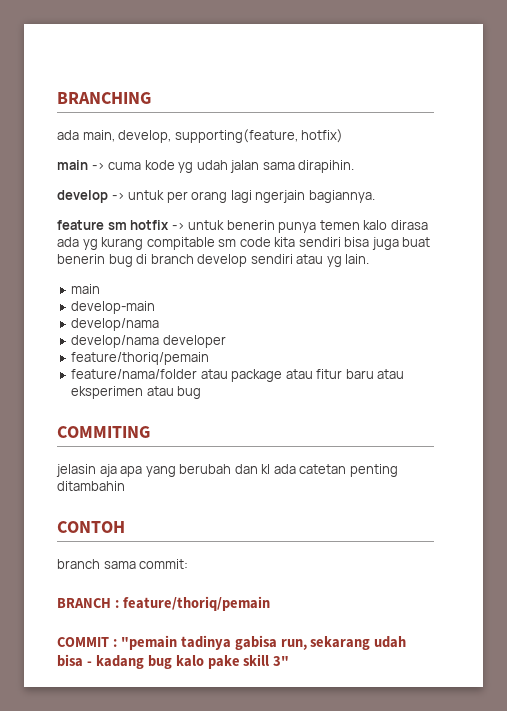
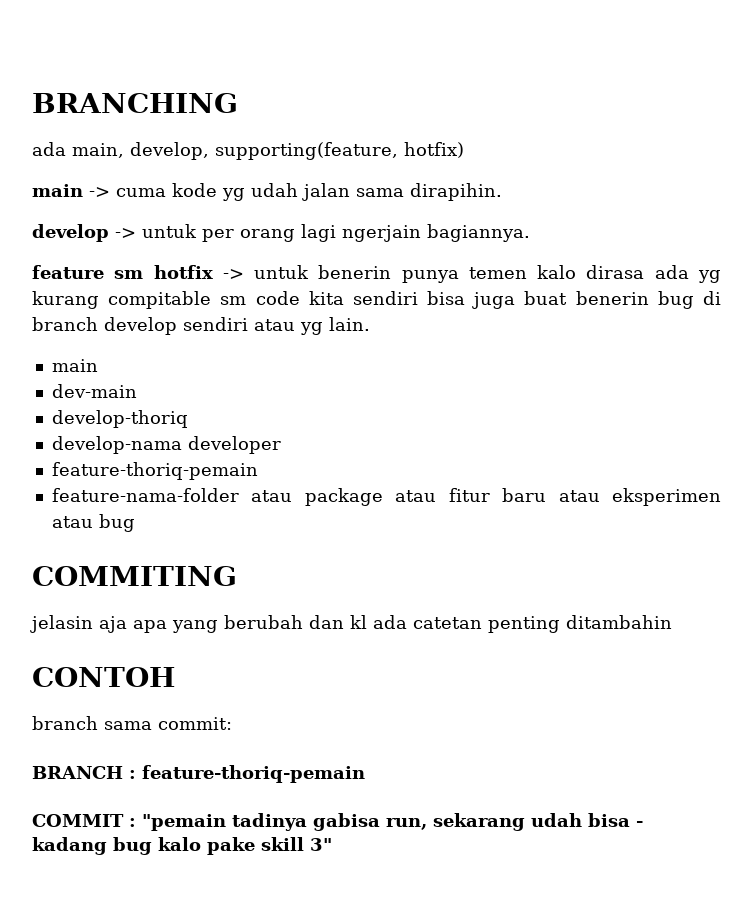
- develop-main
- develop/nama
- develop/nama developer
- feature/thoriq/pemain
- feature/nama/folder atau package atau fitur baru atau eksperimen atau bug
+ dev-main
+ develop-thoriq
+ develop-nama developer
+ feature-thoriq-pemain
+ feature-nama-folder atau package atau fitur baru atau eksperimen atau bug
- BRANCH : feature/thoriq/pemain
+ BRANCH : feature-thoriq-pemain

